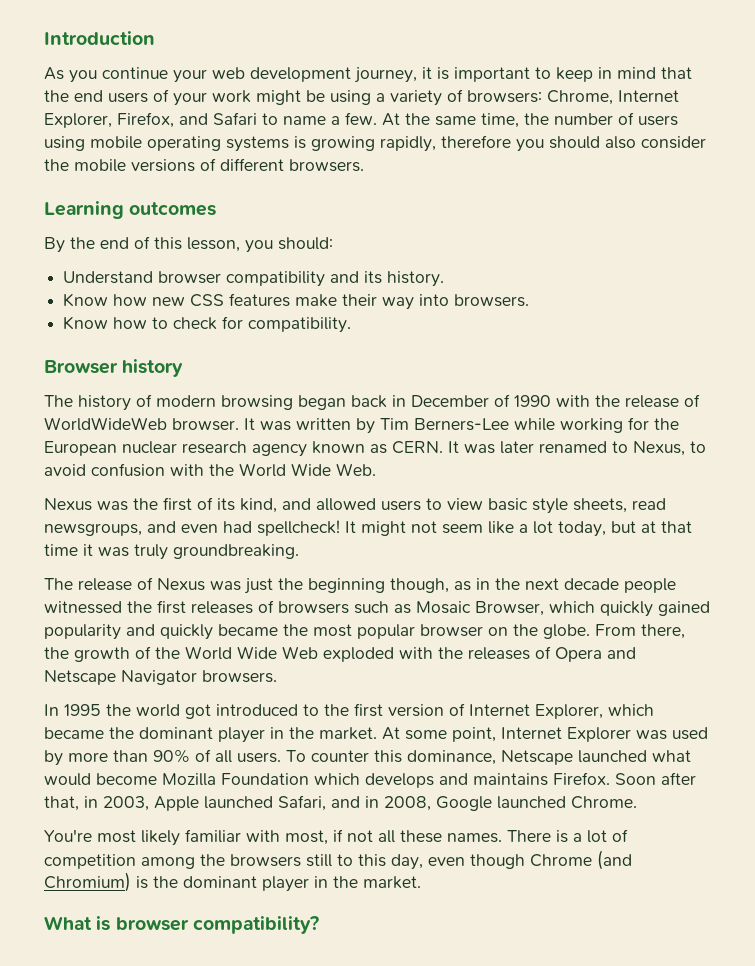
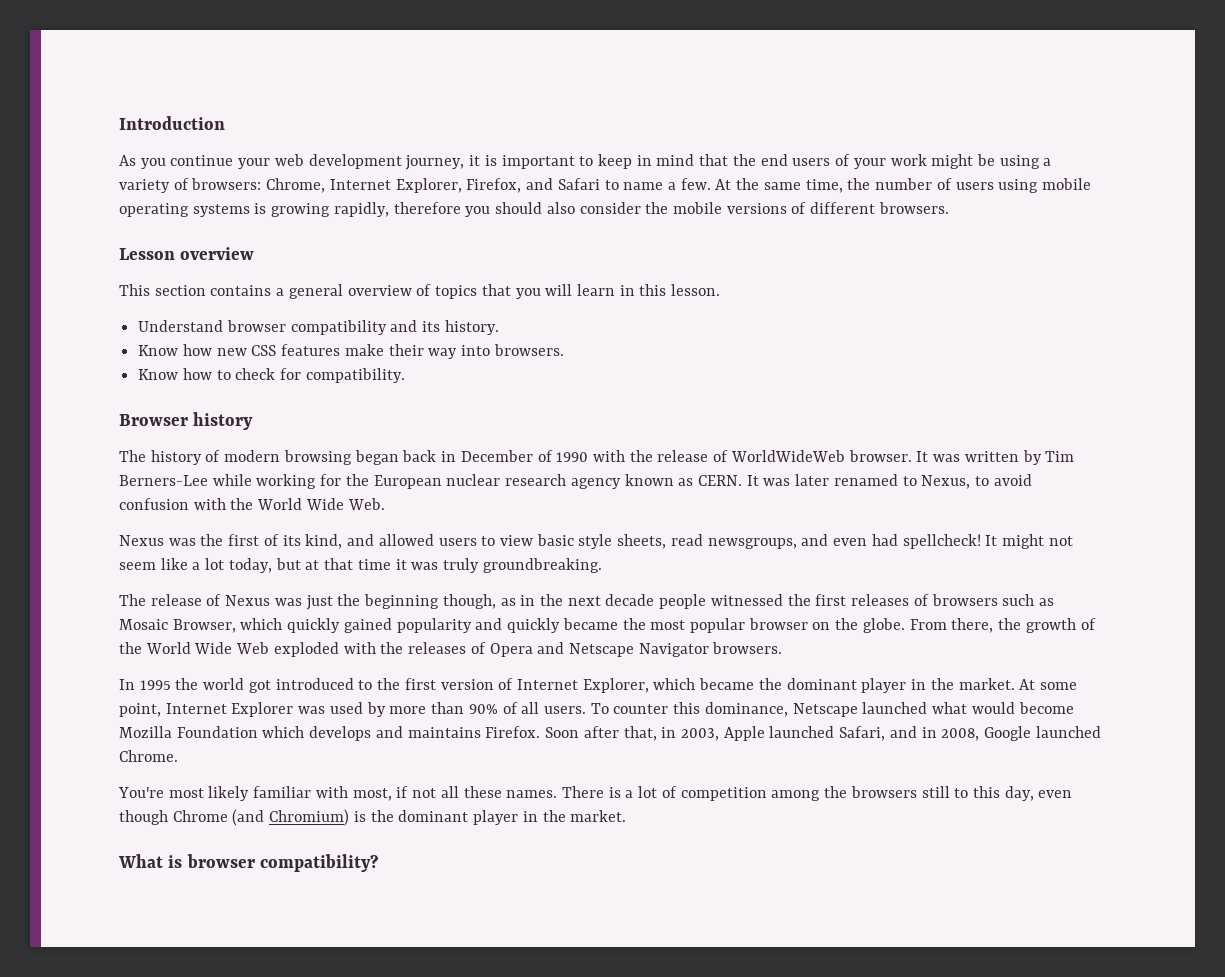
- Learning outcomes
- By the end of this lesson, you should:
+ Lesson overview
+ This section contains a general overview of topics that you will learn in this lesson.

